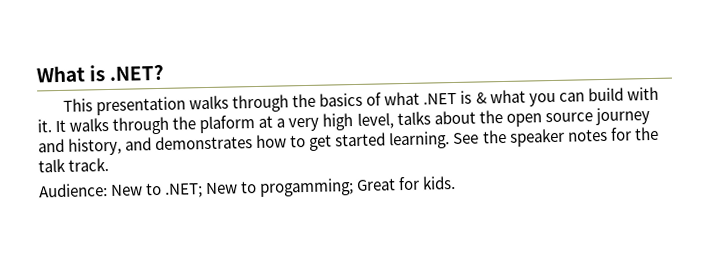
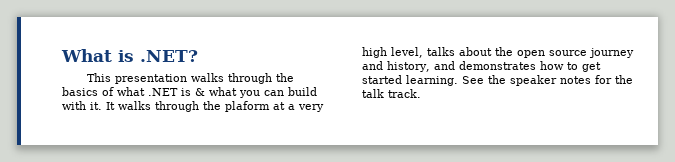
- Audience: New to .NET; New to progamming; Great for kids.

